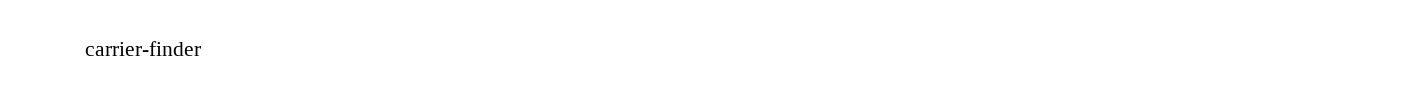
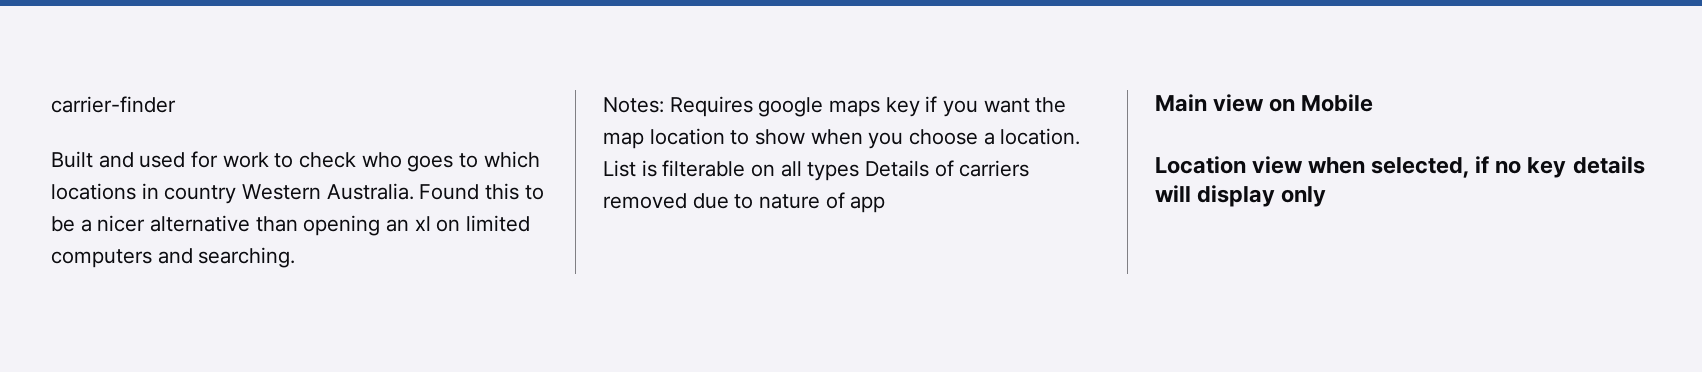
+ Built and used for work to check who goes to which locations in country Western Australia. Found this to be a nicer alternative than opening an xl on limited computers and searching.
+ Notes: Requires google maps key if you want the map location to show when you choose a location. List is filterable on all types Details of carriers removed due to nature of app
+ Main view on Mobile
+ Location view when selected, if no key details will display only

